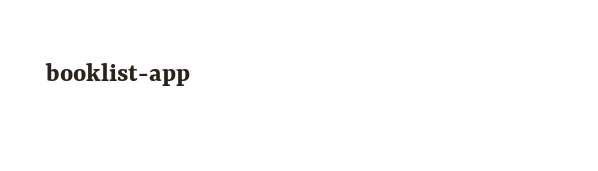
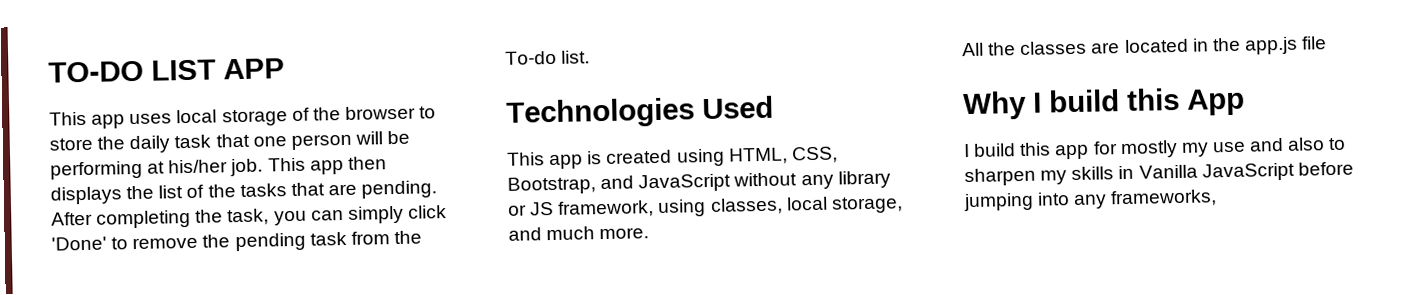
- booklist-app
+ TO-DO LIST APP
+ This app uses local storage of the browser to store the daily task that one person will be performing at his/her job. This app then displays the list of the tasks that are pending. After completing the task, you can simply click 'Done' to remove the pending task from the To-do list.
+ Technologies Used
+ This app is created using HTML, CSS, Bootstrap, and JavaScript without any library or JS framework, using classes, local storage, and much more.
+ All the classes are located in the app.js file
+ Why I build this App
+ I build this app for mostly my use and also to sharpen my skills in Vanilla JavaScript before jumping into any frameworks,

